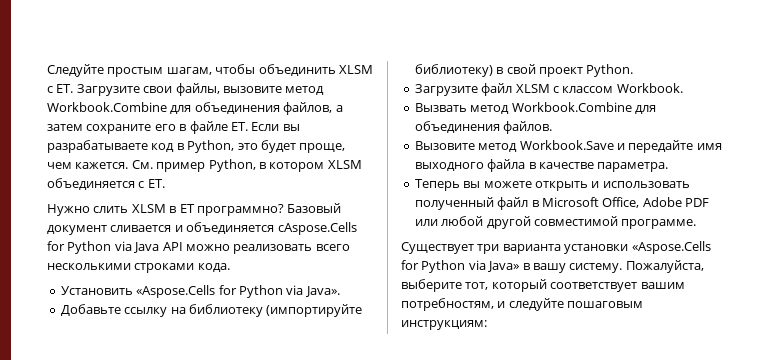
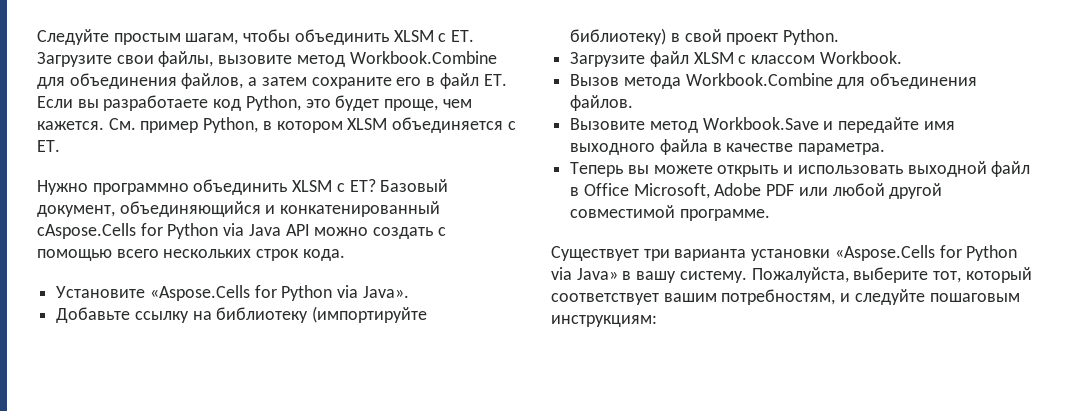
- Следуйте простым шагам, чтобы объединить XLSM с ET. Загрузите свои файлы, вызовите метод Workbook.Combine для объединения файлов, а затем сохраните его в файле ET. Если вы разрабатываете код в Python, это будет проще, чем кажется.
+ Следуйте простым шагам, чтобы объединить XLSM с ET. Загрузите свои файлы, вызовите метод Workbook.Combine для объединения файлов, а затем сохраните его в файл ET. Если вы разработаете код Python, это будет проще, чем кажется.
- Нужно слить XLSM в ET программно? Базовый документ сливается и объединяется сAspose.Cells for Python via Java API можно реализовать всего несколькими строками кода.
+ Нужно программно объединить XLSM с ET? Базовый документ, объединяющийся и конкатенированный сAspose.Cells for Python via Java API можно создать с помощью всего нескольких строк кода.
- Установить «Aspose.Cells for Python via Java».
+ Установите «Aspose.Cells for Python via Java».
- Вызвать метод Workbook.Combine для объединения файлов.
+ Вызов метода Workbook.Combine для объединения файлов.
- Теперь вы можете открыть и использовать полученный файл в Microsoft Office, Adobe PDF или любой другой совместимой программе.
+ Теперь вы можете открыть и использовать выходной файл в Office Microsoft, Adobe PDF или любой другой совместимой программе.

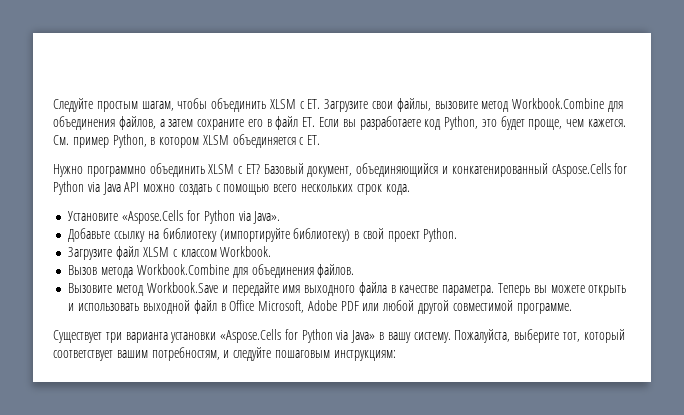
- Вызовите метод Workbook.Save и передайте имя выходного файла в качестве параметра.
- Теперь вы можете открыть и использовать выходной файл в Office Microsoft, Adobe PDF или любой другой совместимой программе.
+ Вызовите метод Workbook.Save и передайте имя выходного файла в качестве параметра. Теперь вы можете открыть и использовать выходной файл в Office Microsoft, Adobe PDF или любой другой совместимой программе.

